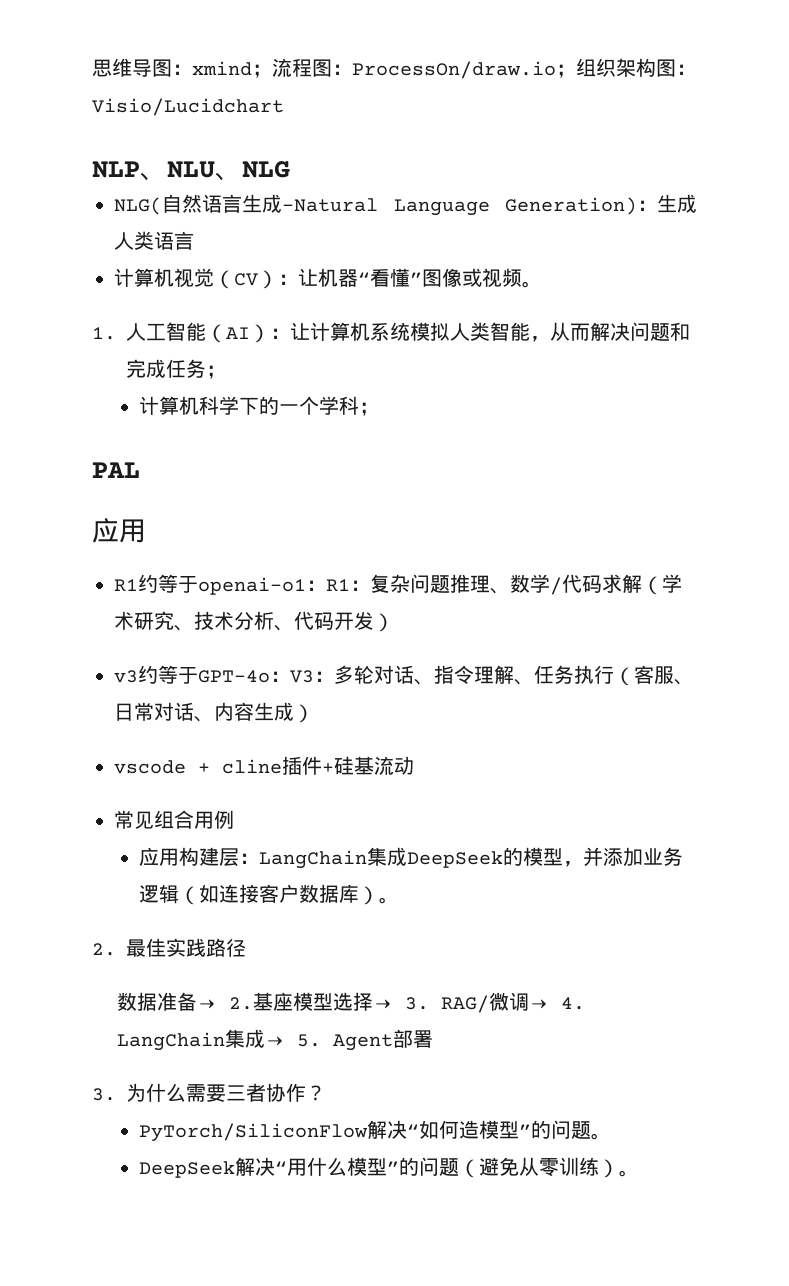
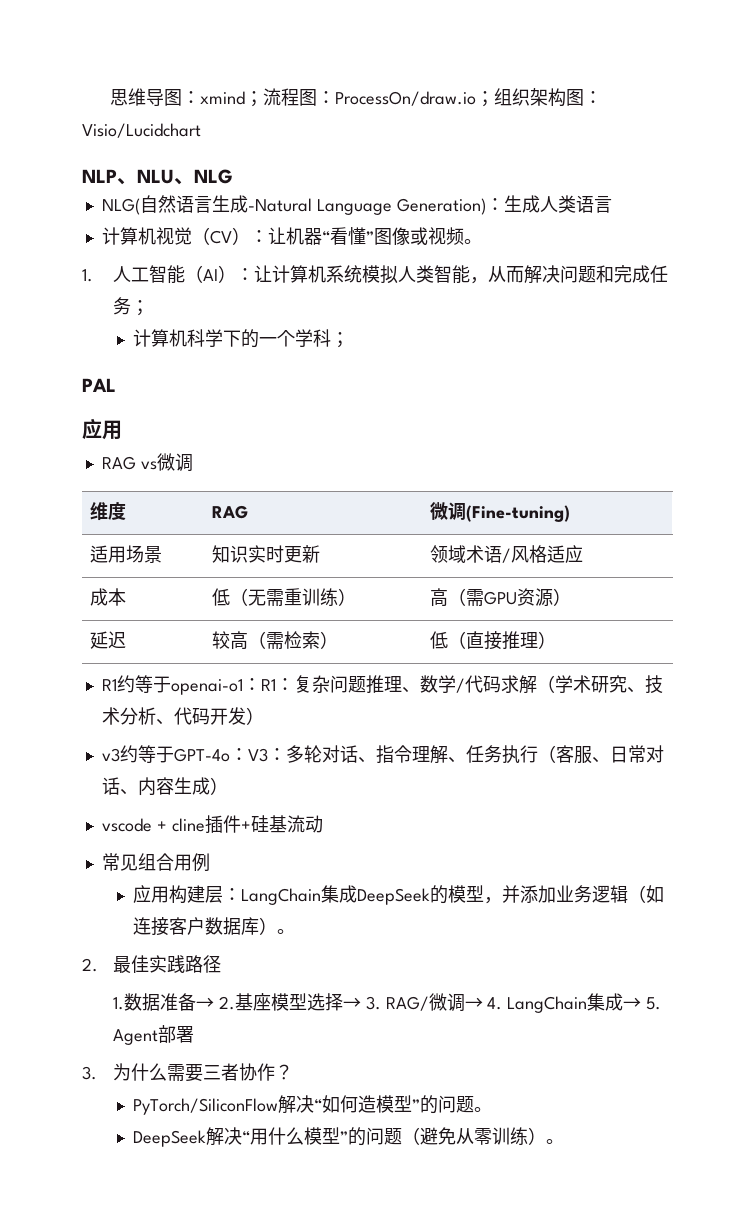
+ RAG vs微调
+ 维度 | RAG | 微调(Fine-tuning)
+ 适用场景 | 知识实时更新 | 领域术语/风格适应
+ 成本 | 低（无需重训练） | 高（需GPU资源）
+ 延迟 | 较高（需检索） | 低（直接推理）
- 数据准备→ 2.基座模型选择→ 3. RAG/微调→ 4. LangChain集成→ 5. Agent部署
+ 1.数据准备→ 2.基座模型选择→ 3. RAG/微调→ 4. LangChain集成→ 5. Agent部署

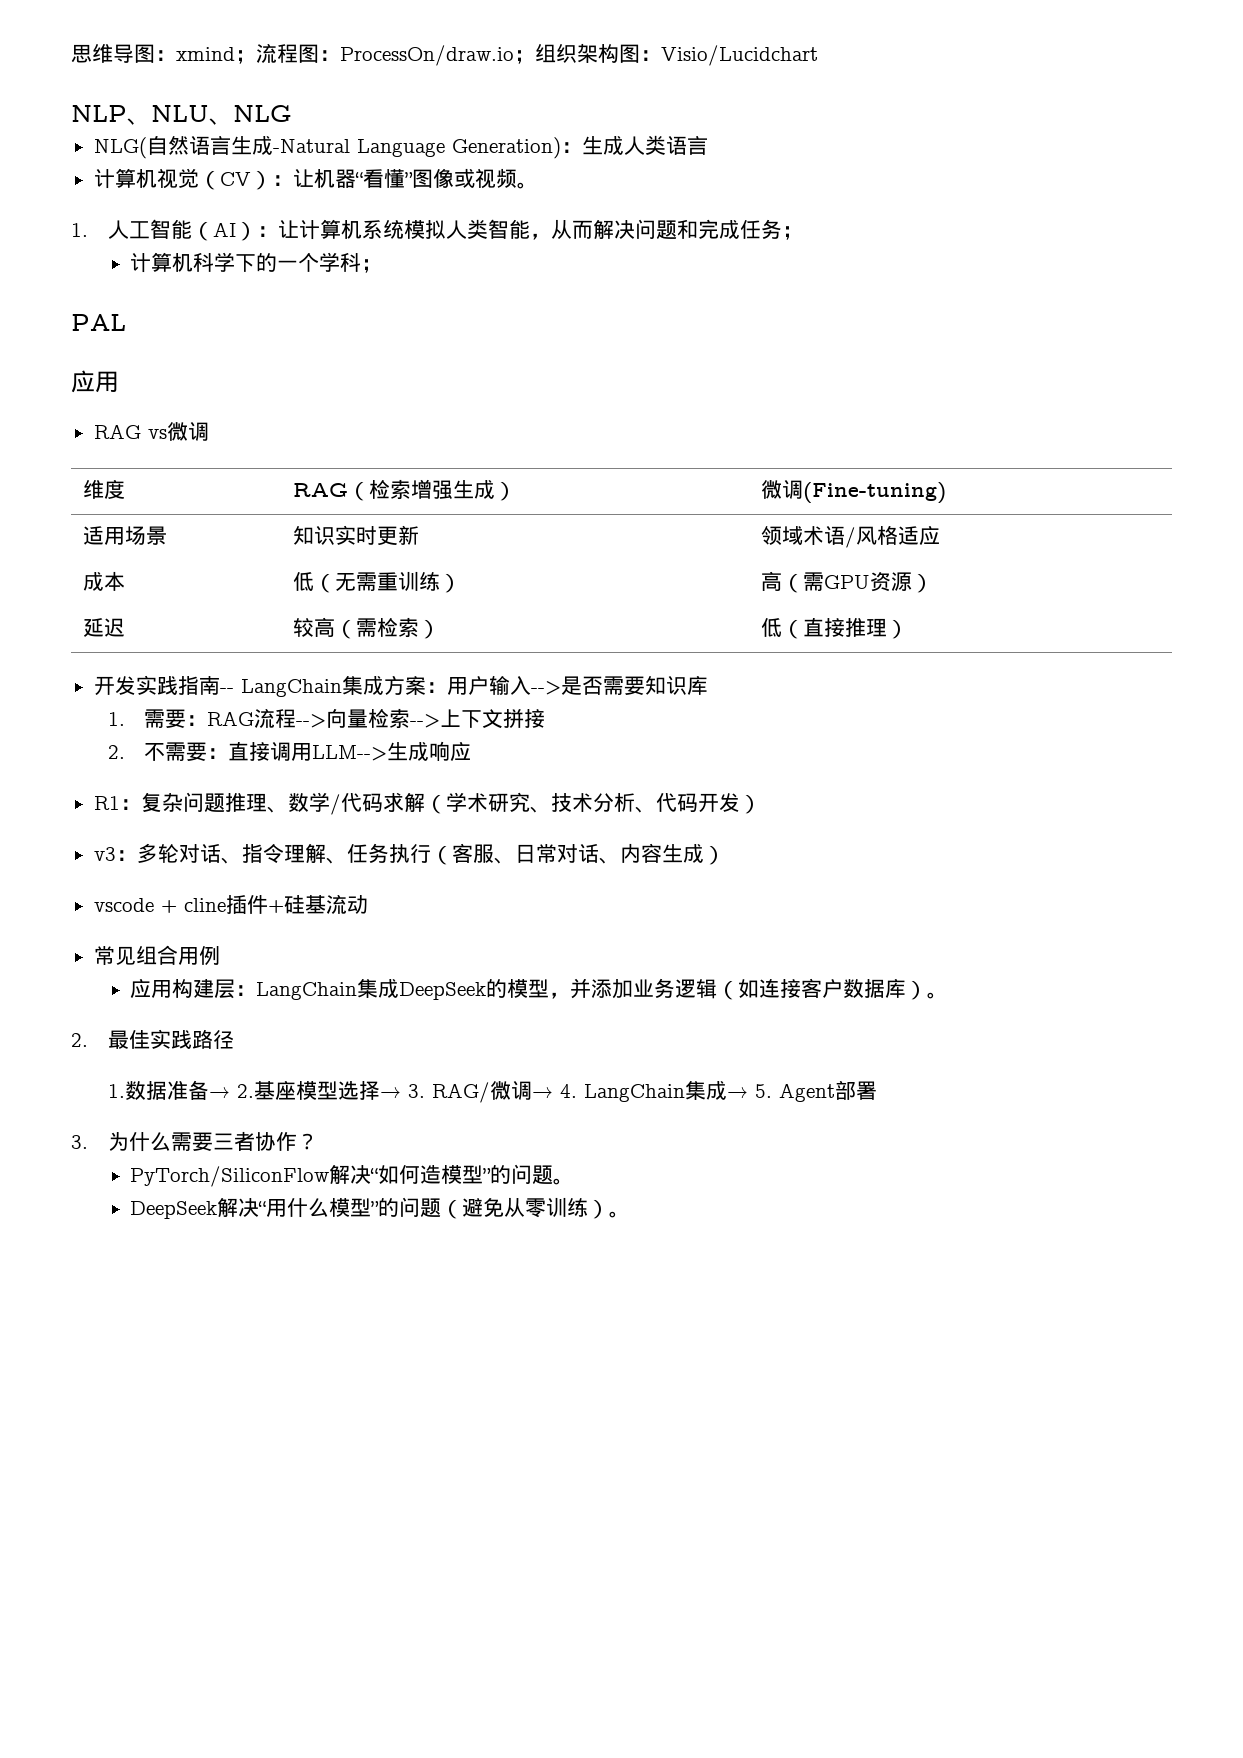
- 维度 | RAG | 微调(Fine-tuning)
+ 维度 | RAG（检索增强生成） | 微调(Fine-tuning)
- R1约等于openai-o1：R1：复杂问题推理、数学/代码求解（学术研究、技术分析、代码开发）
+ 开发实践指南-- LangChain集成方案：用户输入-->是否需要知识库
+ 1.需要：RAG流程-->向量检索-->上下文拼接
+ 2.不需要：直接调用LLM-->生成响应
+ R1：复杂问题推理、数学/代码求解（学术研究、技术分析、代码开发）
- v3约等于GPT-4o：V3：多轮对话、指令理解、任务执行（客服、日常对话、内容生成）
+ v3：多轮对话、指令理解、任务执行（客服、日常对话、内容生成）

